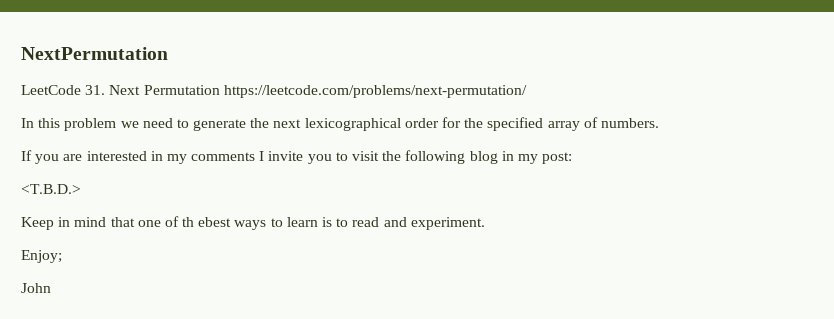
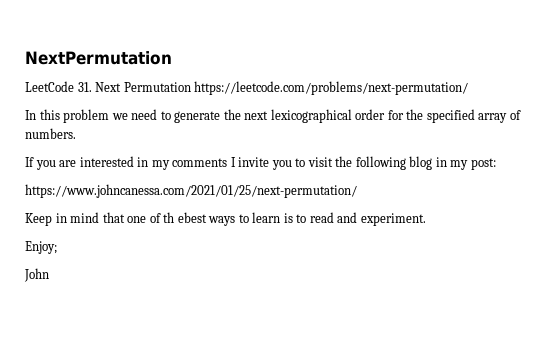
- <T.B.D.>
+ https://www.johncanessa.com/2021/01/25/next-permutation/

